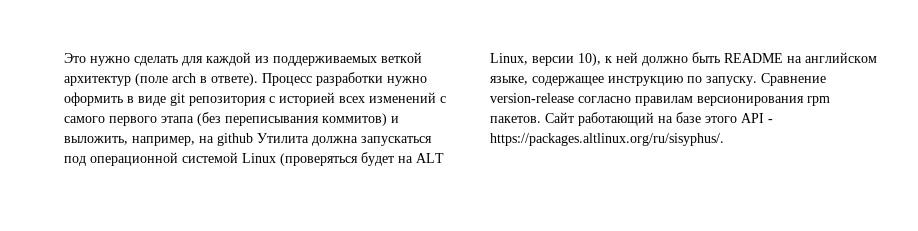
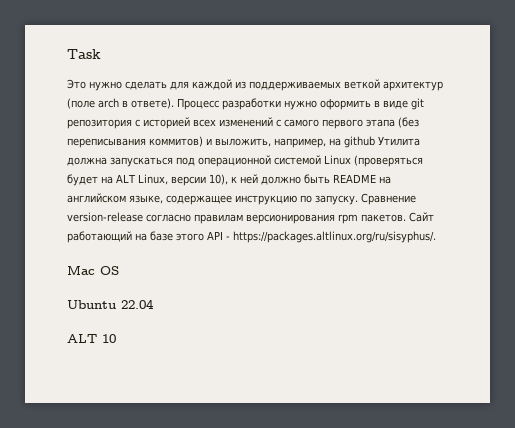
+ Task
+ Mac OS
+ Ubuntu 22.04
+ ALT 10

